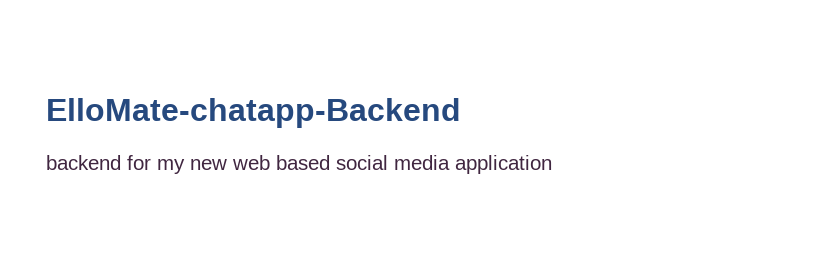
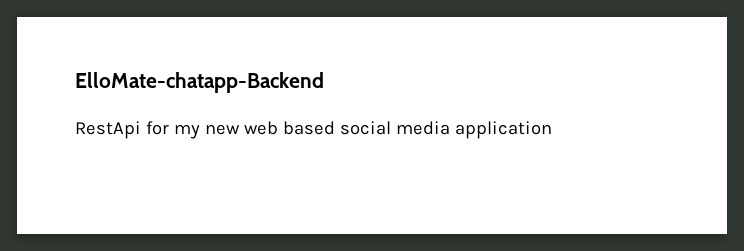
- backend for my new web based social media application
+ RestApi for my new web based social media application

